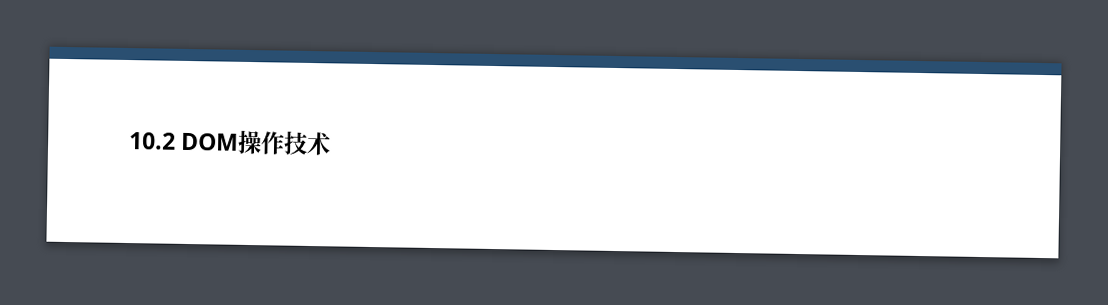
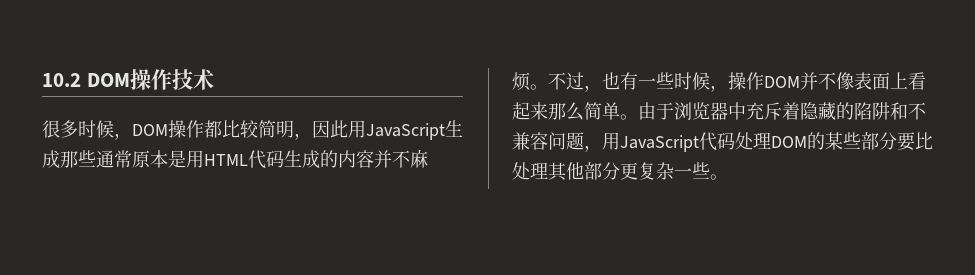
+ 很多时候，DOM操作都比较简明，因此用JavaScript生成那些通常原本是用HTML代码生成的内容并不麻烦。不过，也有一些时候，操作DOM并不像表面上看起来那么简单。由于浏览器中充斥着隐藏的陷阱和不兼容问题，用JavaScript代码处理DOM的某些部分要比处理其他部分更复杂一些。

